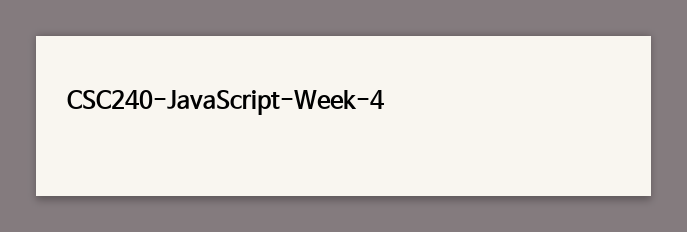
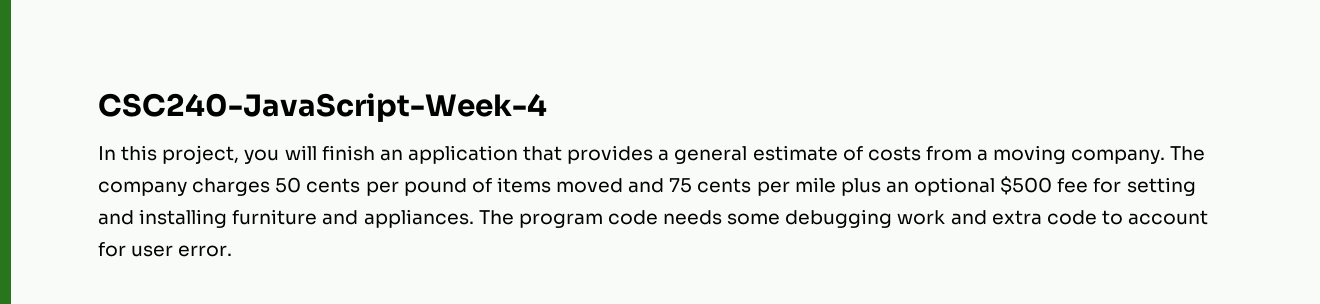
+ In this project, you will finish an application that provides a general estimate of costs from a moving company. The company charges 50 cents per pound of items moved and 75 cents per mile plus an optional $500 fee for setting and installing furniture and appliances. The program code needs some debugging work and extra code to account for user error.

